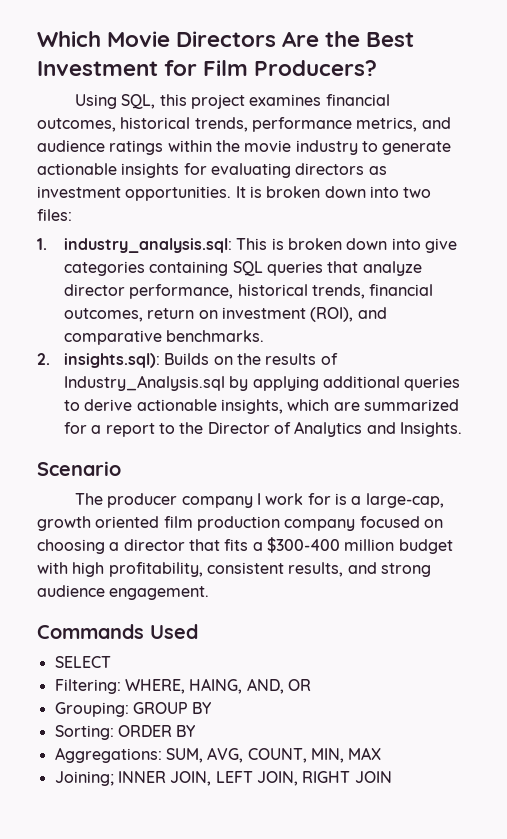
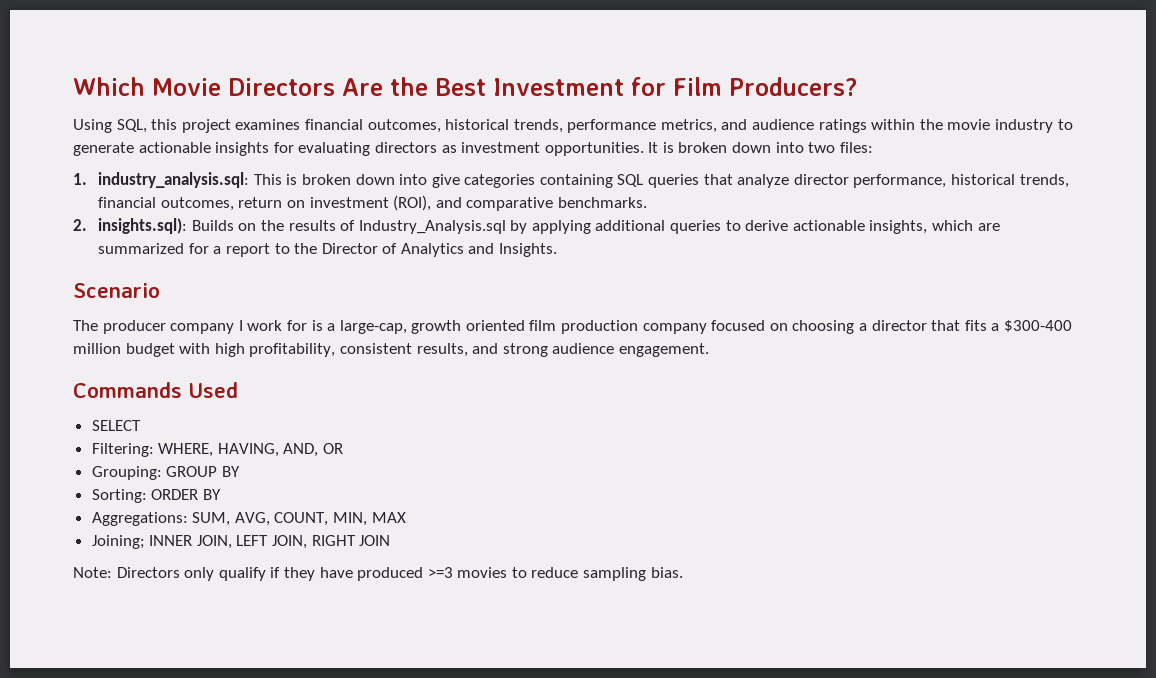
- Filtering: WHERE, HAING, AND, OR
+ Filtering: WHERE, HAVING, AND, OR
+ Note: Directors only qualify if they have produced >=3 movies to reduce sampling bias.

